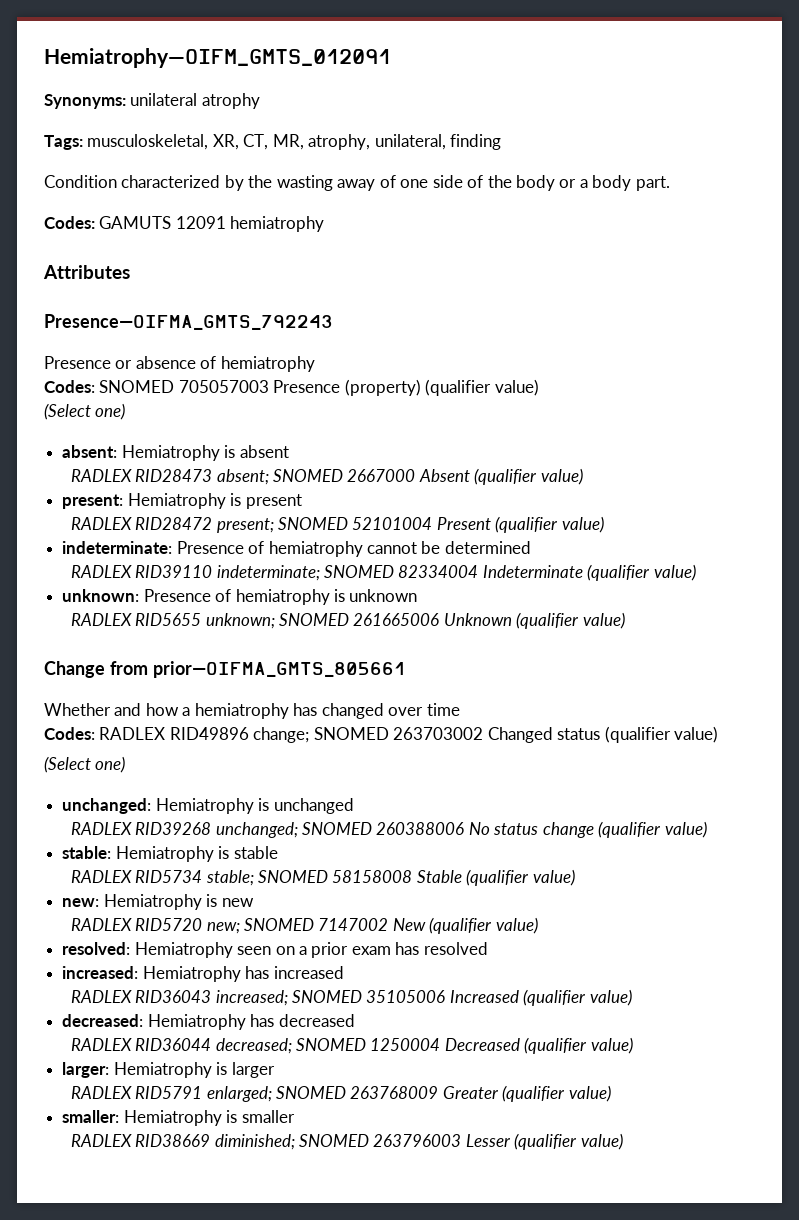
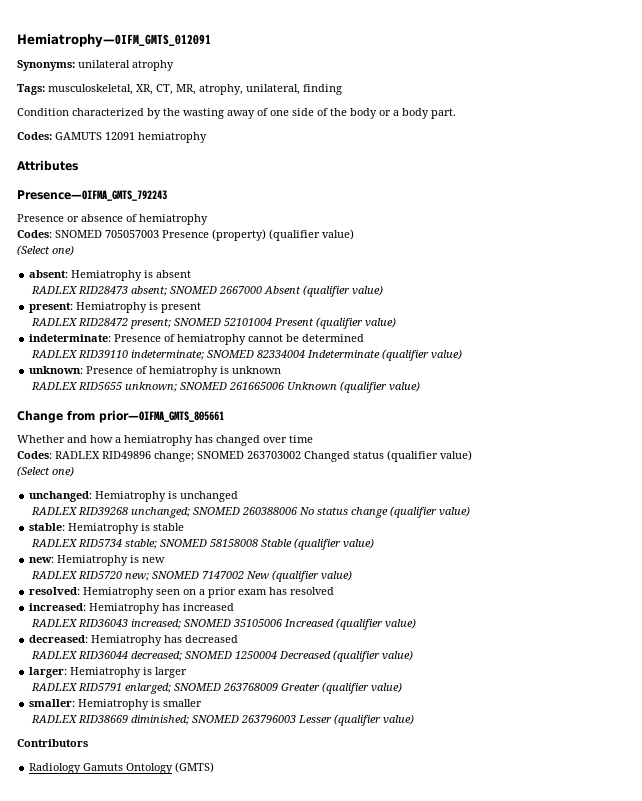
+ Contributors
+ Radiology Gamuts Ontology (GMTS)

